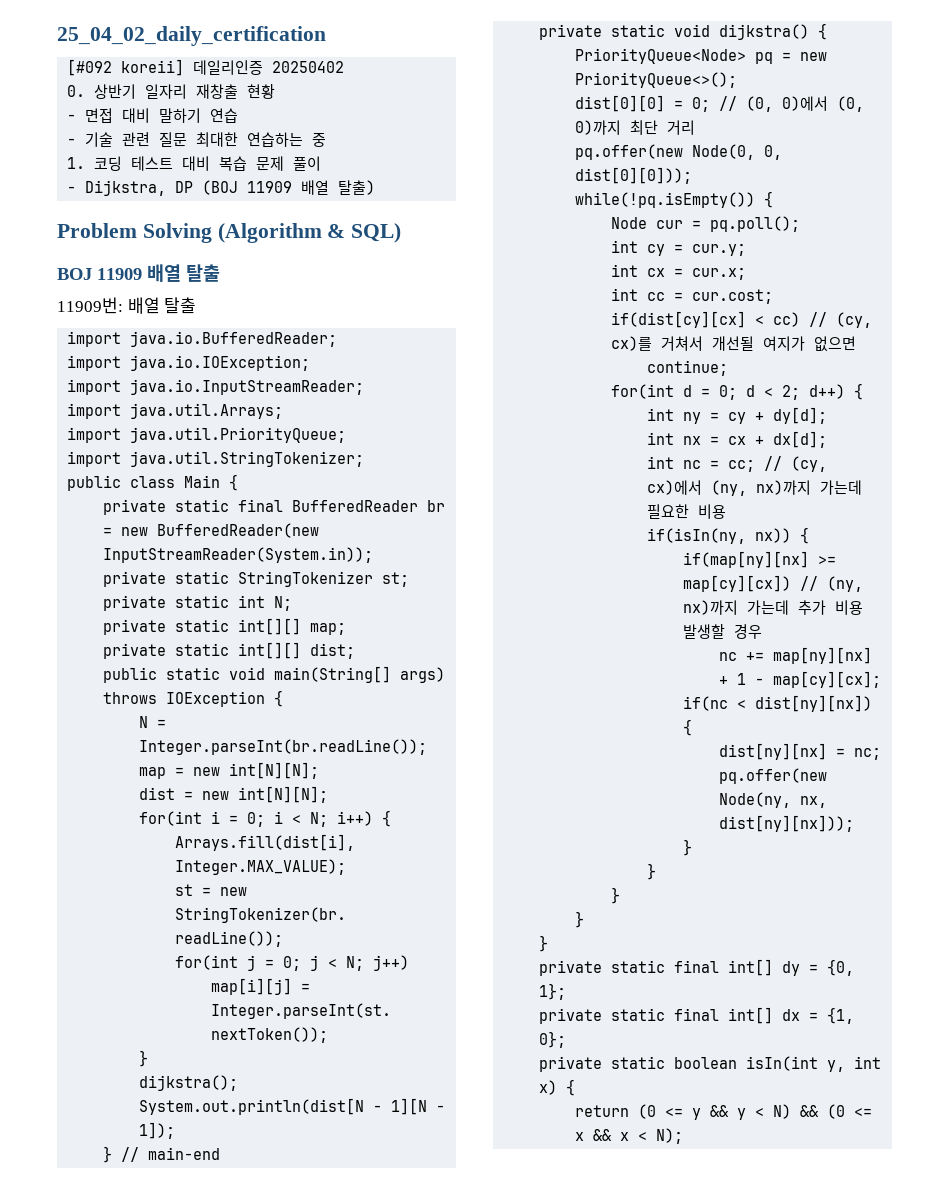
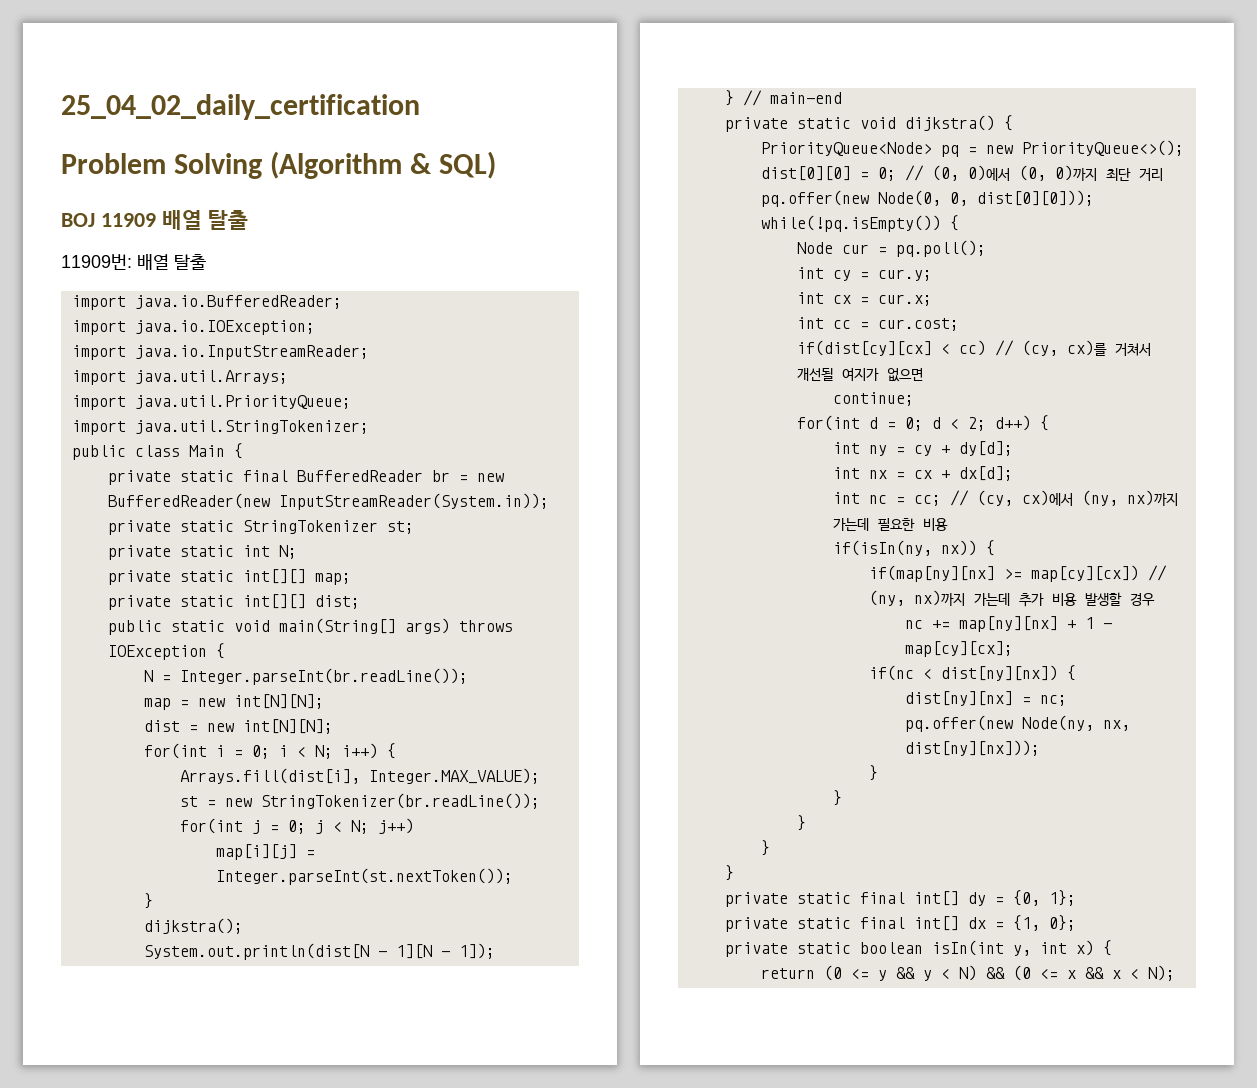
- [#092 koreii] 데일리인증 20250402
- 0. 상반기 일자리 재창출 현황
- - 면접 대비 말하기 연습
- - 기술 관련 질문 최대한 연습하는 중
- 1. 코딩 테스트 대비 복습 문제 풀이
- - Dijkstra, DP (BOJ 11909 배열 탈출)

